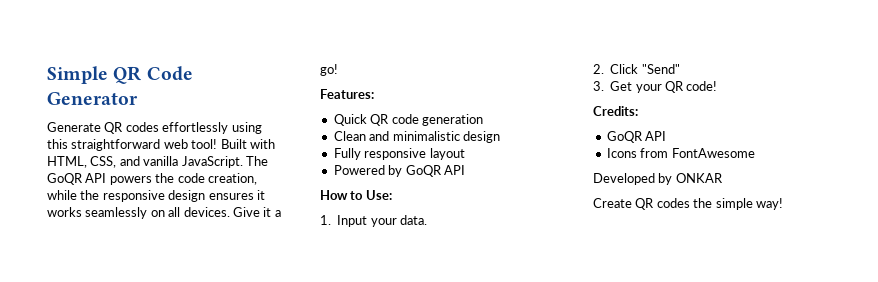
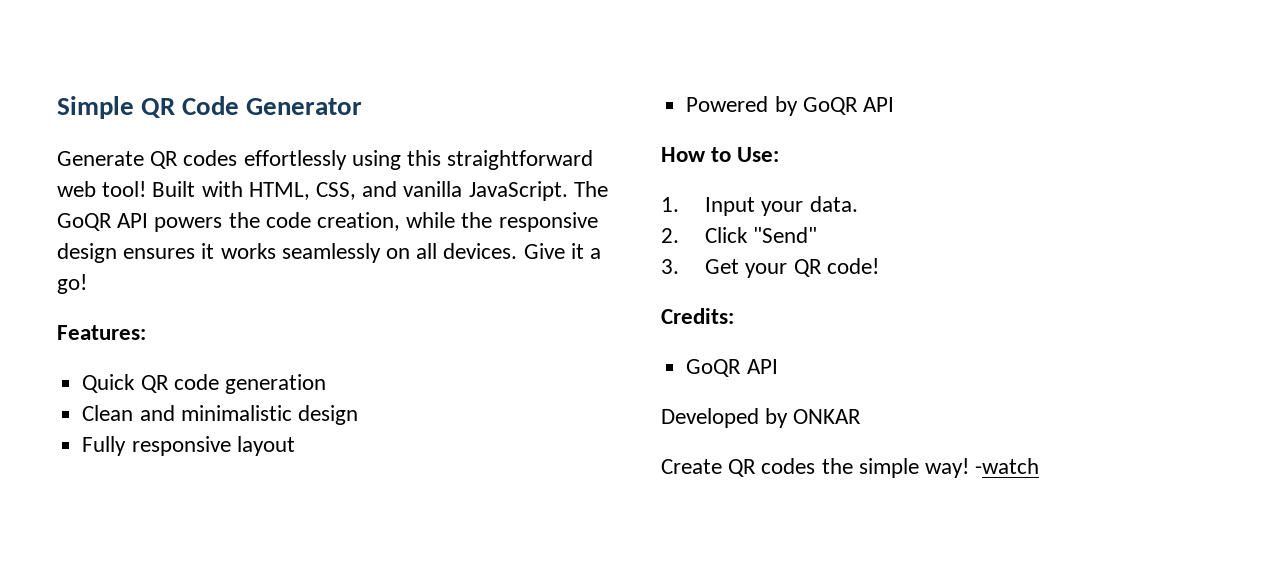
- Icons from FontAwesome
+ -watch

